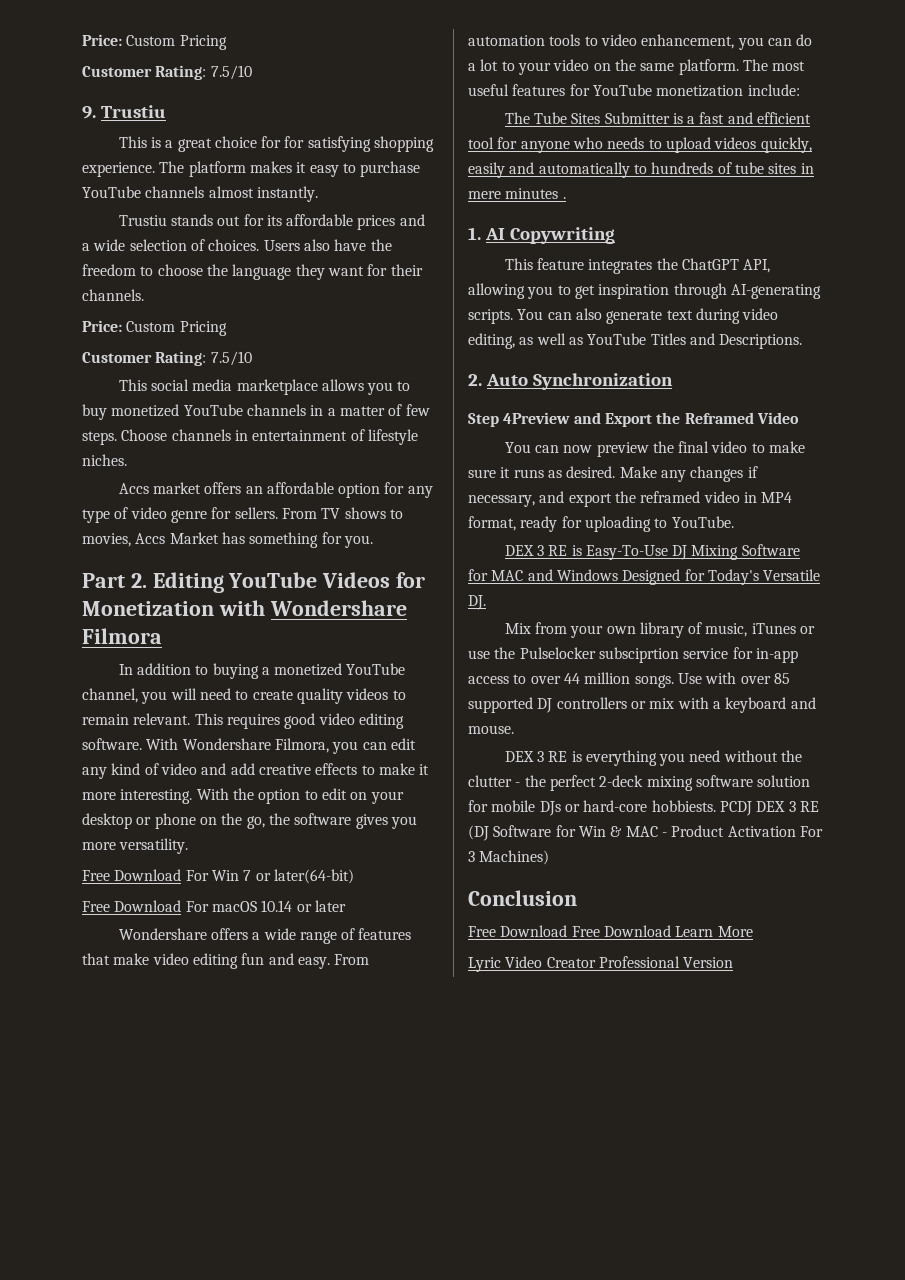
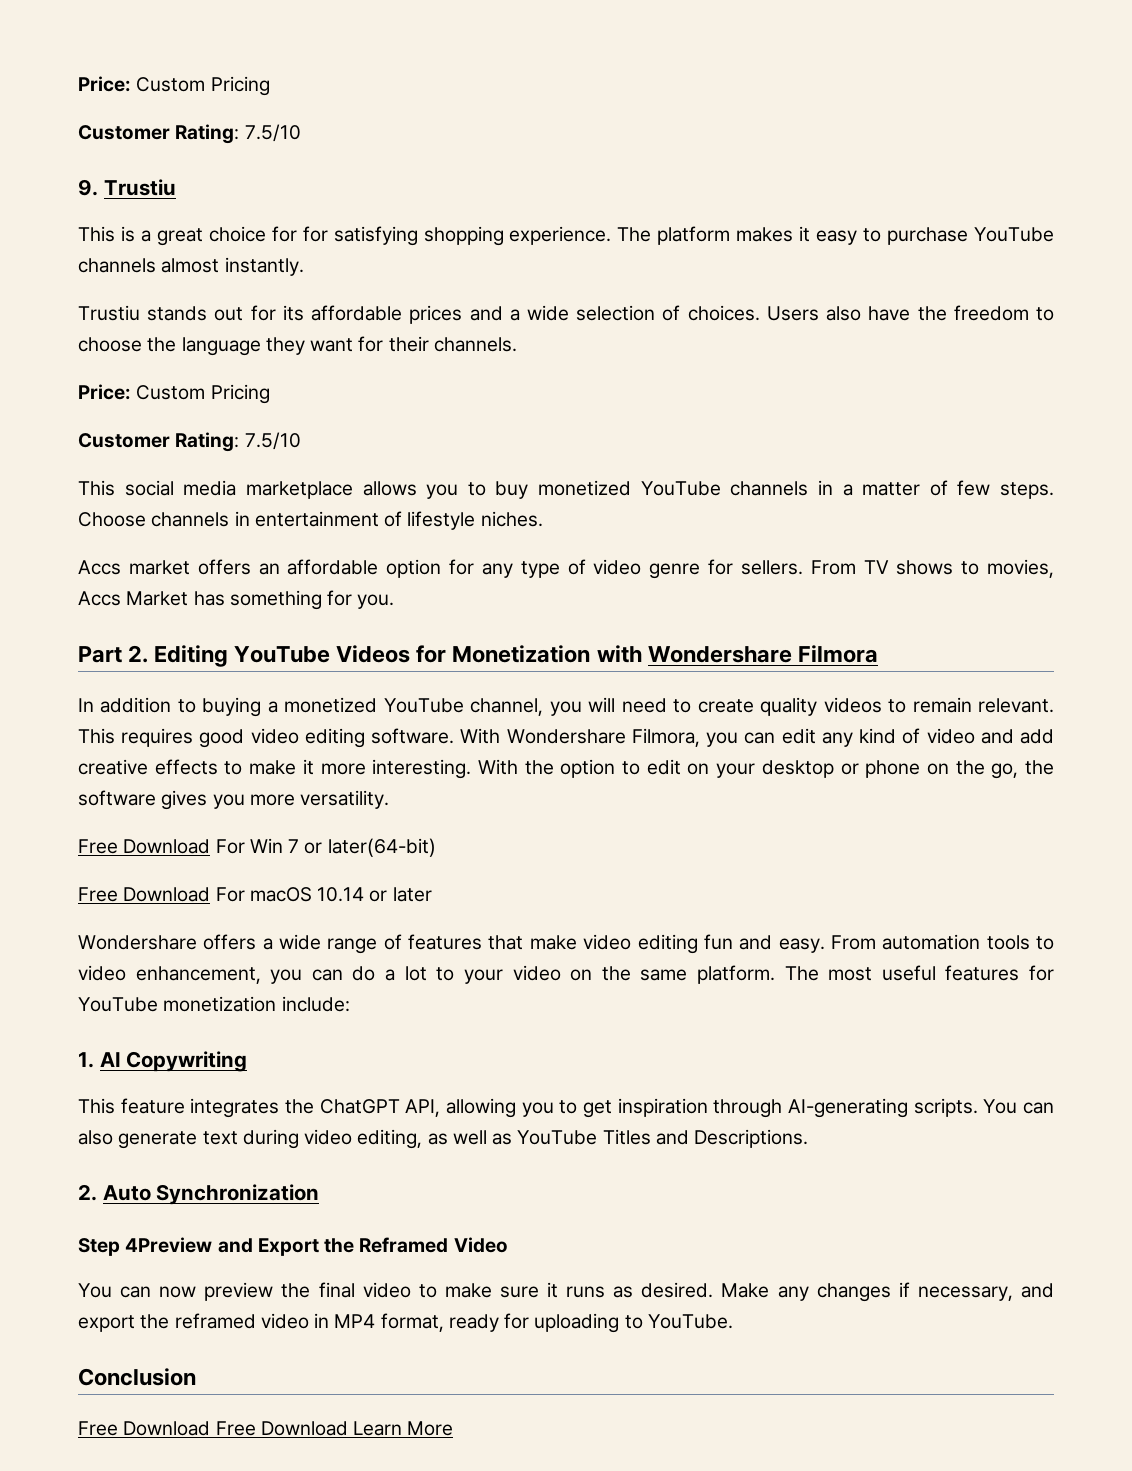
- The Tube Sites Submitter is a fast and efficient tool for anyone who needs to upload videos quickly, easily and automatically to hundreds of tube sites in mere minutes .
- DEX 3 RE is Easy-To-Use DJ Mixing Software for MAC and Windows Designed for Today's Versatile DJ.
- Mix from your own library of music, iTunes or use the Pulselocker subsciprtion service for in-app access to over 44 million songs. Use with over 85 supported DJ controllers or mix with a keyboard and mouse.
- DEX 3 RE is everything you need without the clutter - the perfect 2-deck mixing software solution for mobile DJs or hard-core hobbiests. PCDJ DEX 3 RE (DJ Software for Win & MAC - Product Activation For 3 Machines)
- Lyric Video Creator Professional Version

